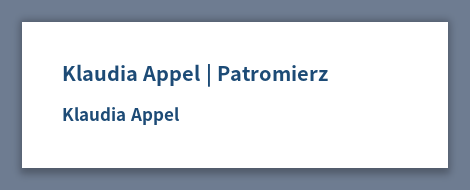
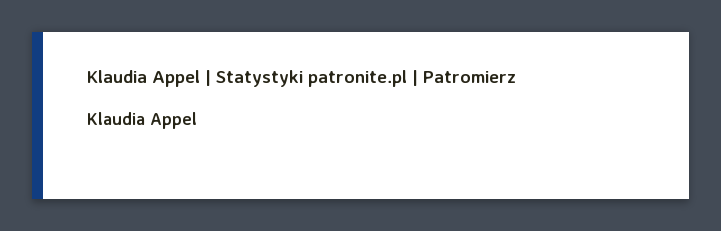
- Klaudia Appel | Patromierz
+ Klaudia Appel | Statystyki patronite.pl | Patromierz

